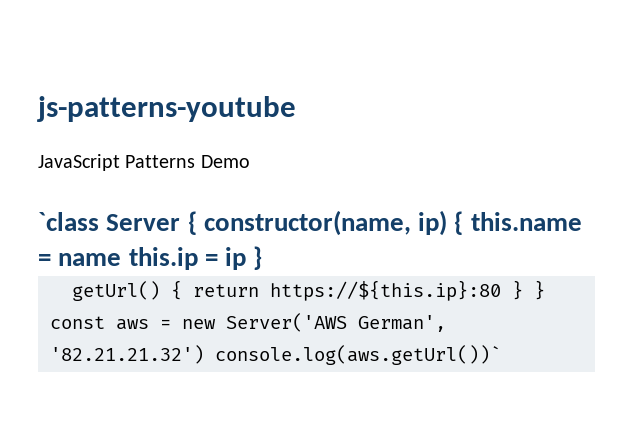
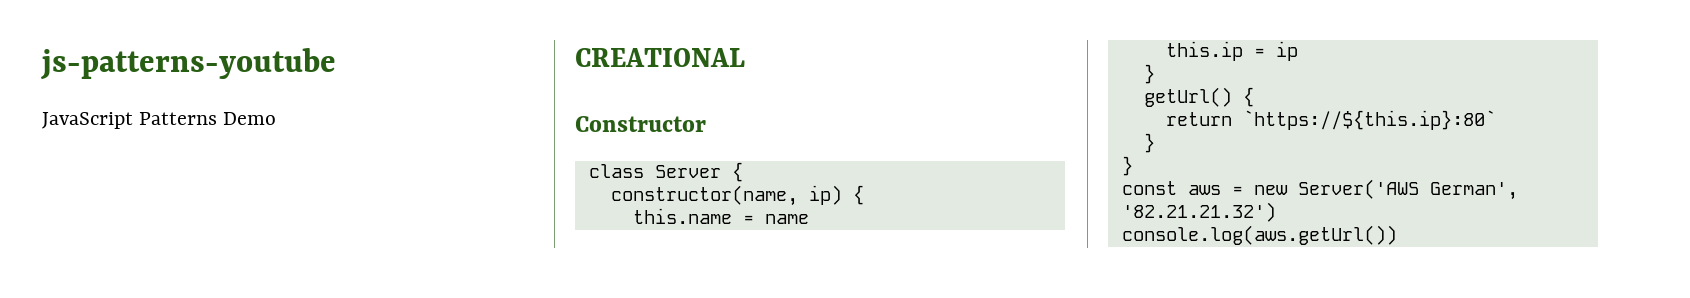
- `class Server { constructor(name, ip) { this.name = name this.ip = ip }
+ CREATIONAL
+ Constructor
+ class Server {
+ constructor(name, ip) {
+ this.name = name
+ this.ip = ip
+ }
- getUrl() { return https://${this.ip}:80 } }
+ getUrl() {
+ return `https://${this.ip}:80`
+ }
+ }
- const aws = new Server('AWS German', '82.21.21.32') console.log(aws.getUrl())`
+ const aws = new Server('AWS German', '82.21.21.32')
+ console.log(aws.getUrl())

